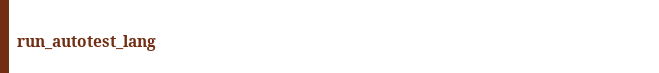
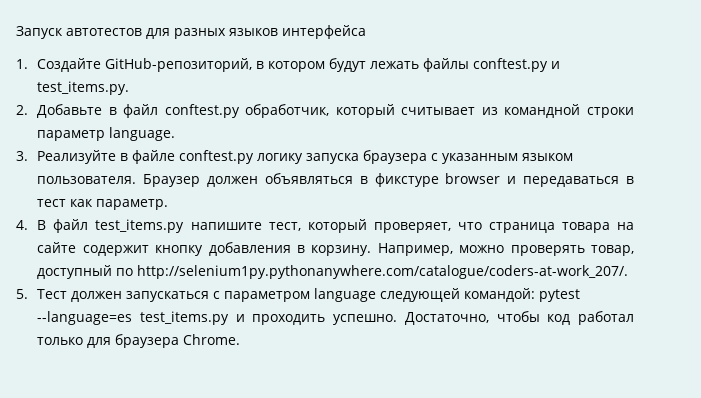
- run_autotest_lang
+ Запуск автотестов для разных языков интерфейса
+ 1. Создайте GitHub-репозиторий, в котором будут лежать файлы conftest.py и test_items.py.
+ 2. Добавьте в файл conftest.py обработчик, который считывает из командной строки параметр language.
+ 3. Реализуйте в файле conftest.py логику запуска браузера с указанным языком пользователя. Браузер должен объявляться в фикстуре browser и передаваться в тест как параметр.
+ 4. В файл test_items.py напишите тест, который проверяет, что страница товара на сайте содержит кнопку добавления в корзину. Например, можно проверять товар, доступный по http://selenium1py.pythonanywhere.com/catalogue/coders-at-work_207/.
+ 5. Тест должен запускаться с параметром language следующей командой: pytest --language=es test_items.py и проходить успешно. Достаточно, чтобы код работал только для браузера Сhrome.

